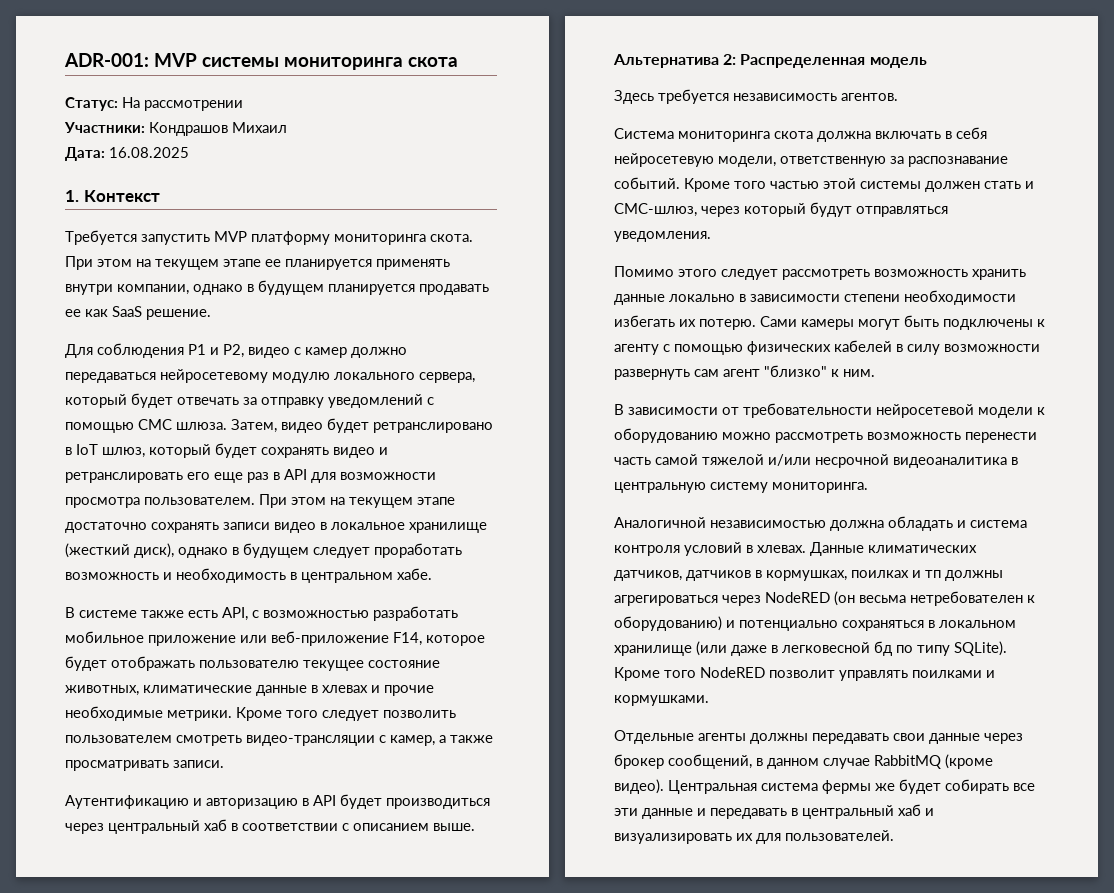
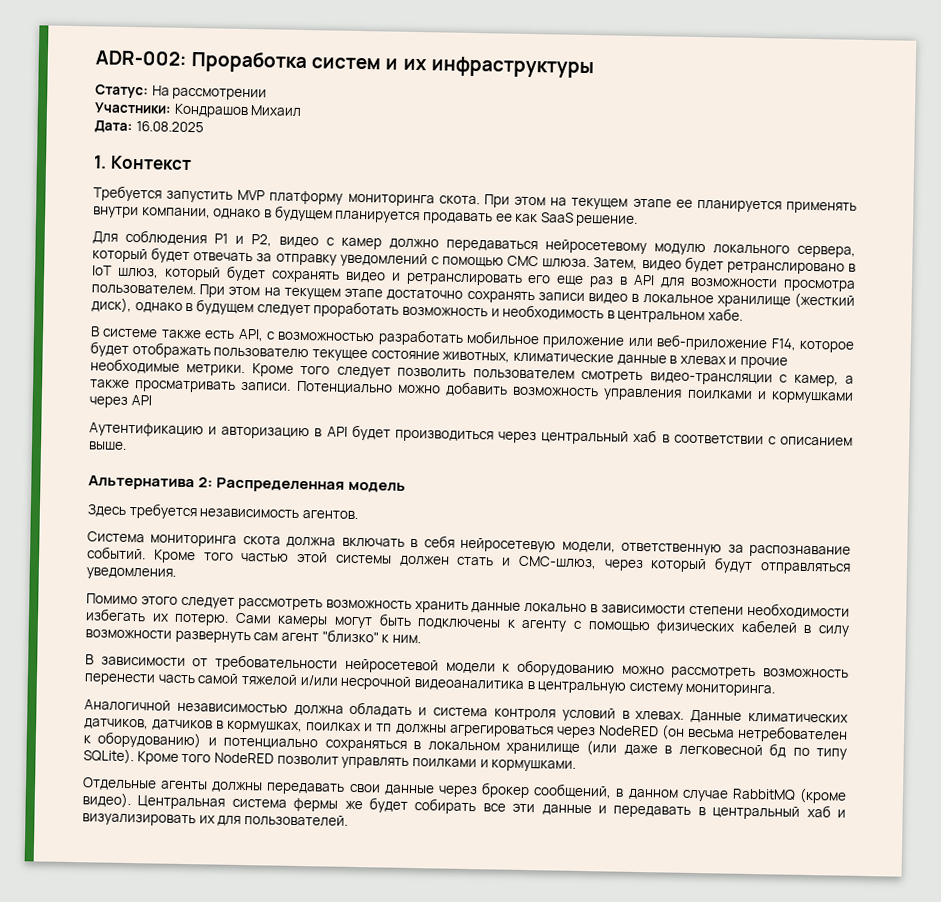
- ADR-001: MVP системы мониторинга скота
+ ADR-002: Проработка систем и их инфраструктуры
+ Потенциально можно добавить возможность управления поилками и кормушками через API

